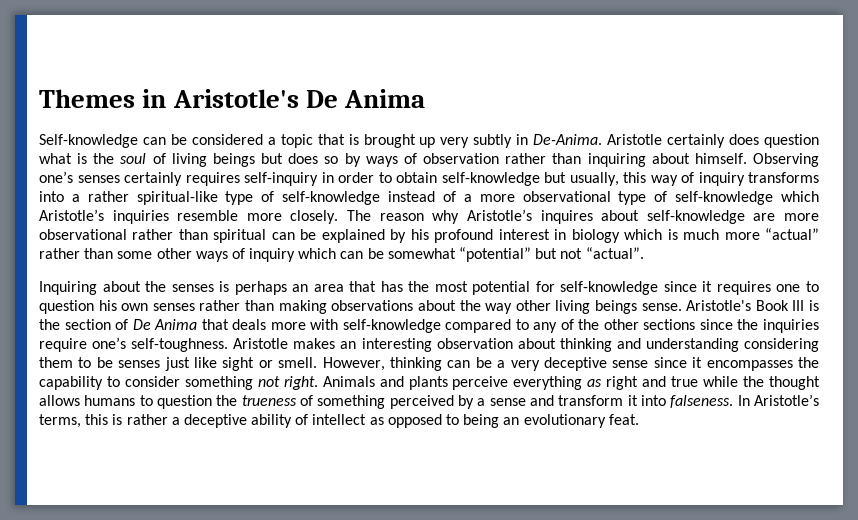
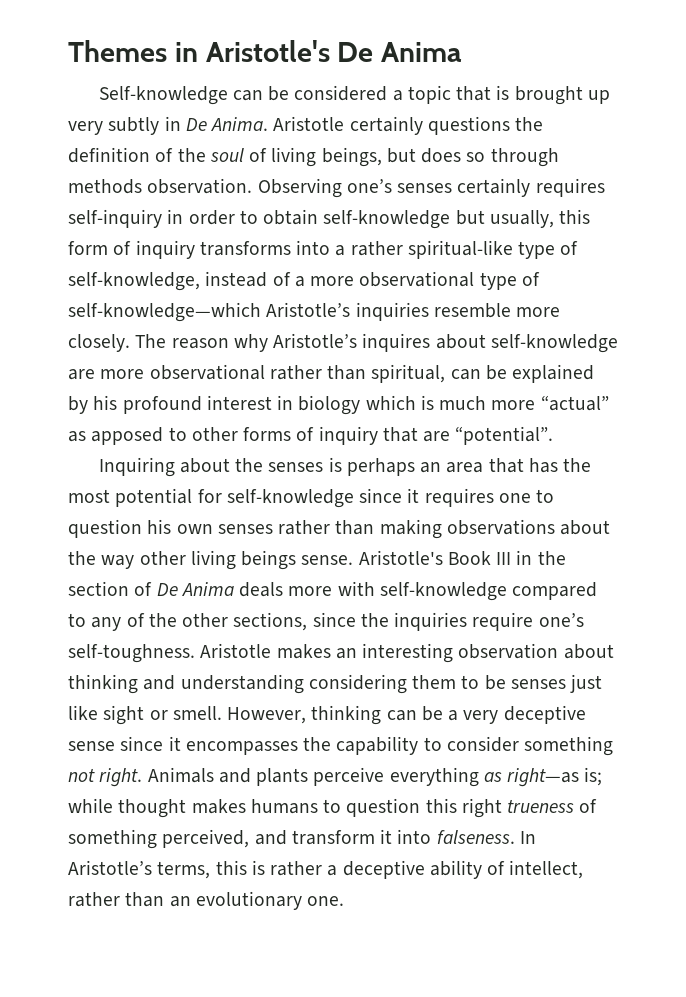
- Self-knowledge can be considered a topic that is brought up very subtly in De-Anima. Aristotle certainly does question what is the soul of living beings but does so by ways of observation rather than inquiring about himself.
+ Self-knowledge can be considered a topic that is brought up very subtly in De Anima. Aristotle certainly questions the definition of the soul of living beings, but does so through methods observation.
- Observing one’s senses certainly requires self-inquiry in order to obtain self-knowledge but usually, this way of inquiry transforms into a rather spiritual-like type of self-knowledge instead of a more observational type of self-knowledge which Aristotle’s inquiries resemble more closely.
+ Observing one’s senses certainly requires self-inquiry in order to obtain self-knowledge but usually, this form of inquiry transforms into a rather spiritual-like type of self-knowledge, instead of a more observational type of self-knowledge—which Aristotle’s inquiries resemble more closely.
- The reason why Aristotle’s inquires about self-knowledge are more observational rather than spiritual can be explained by his profound interest in biology which is much more “actual” rather than some other ways of inquiry which can be somewhat “potential” but not “actual”.
+ The reason why Aristotle’s inquires about self-knowledge are more observational rather than spiritual, can be explained by his profound interest in biology which is much more “actual” as apposed to other forms of inquiry that are “potential”.
- Aristotle's Book III is the section of De Anima that deals more with self-knowledge compared to any of the other sections since the inquiries require one’s self-toughness.
+ Aristotle's Book III in the section of De Anima deals more with self-knowledge compared to any of the other sections, since the inquiries require one’s self-toughness.
- Animals and plants perceive everything as right and true while the thought allows humans to question the trueness of something perceived by a sense and transform it into falseness.
+ Animals and plants perceive everything as right—as is; while thought makes humans to question this right trueness of something perceived, and transform it into falseness.
- In Aristotle’s terms, this is rather a deceptive ability of intellect as opposed to being an evolutionary feat.
+ In Aristotle’s terms, this is rather a deceptive ability of intellect, rather than an evolutionary one.

